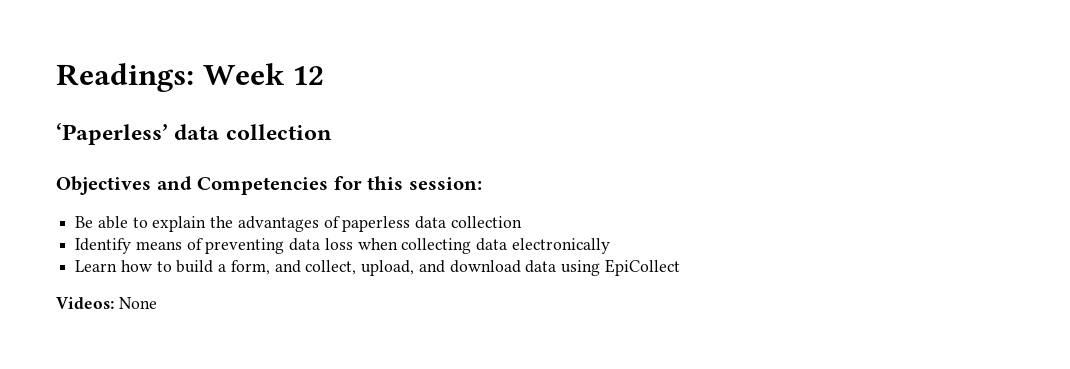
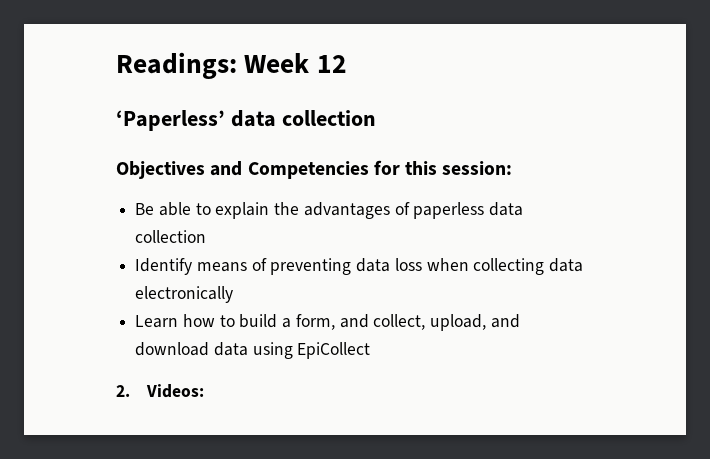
- Videos: None
+ 2. Videos:

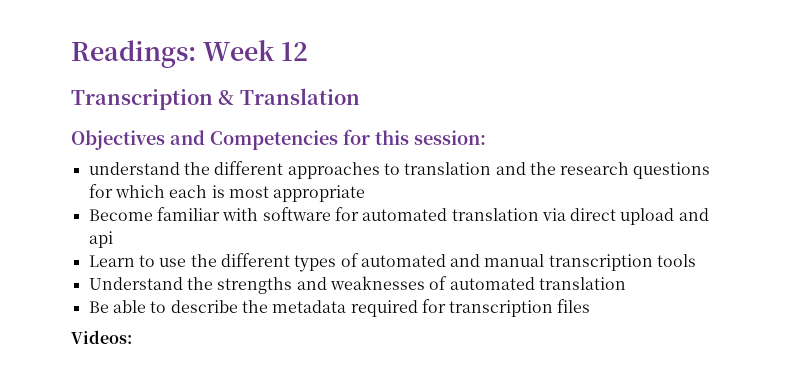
- ‘Paperless’ data collection
+ Transcription & Translation
- Be able to explain the advantages of paperless data collection
- Identify means of preventing data loss when collecting data electronically
- Learn how to build a form, and collect, upload, and download data using EpiCollect
- 2. Videos:
+ understand the different approaches to translation and the research questions for which each is most appropriate
+ Become familiar with software for automated translation via direct upload and api
+ Learn to use the different types of automated and manual transcription tools
+ Understand the strengths and weaknesses of automated translation
+ Be able to describe the metadata required for transcription files
+ Videos:

